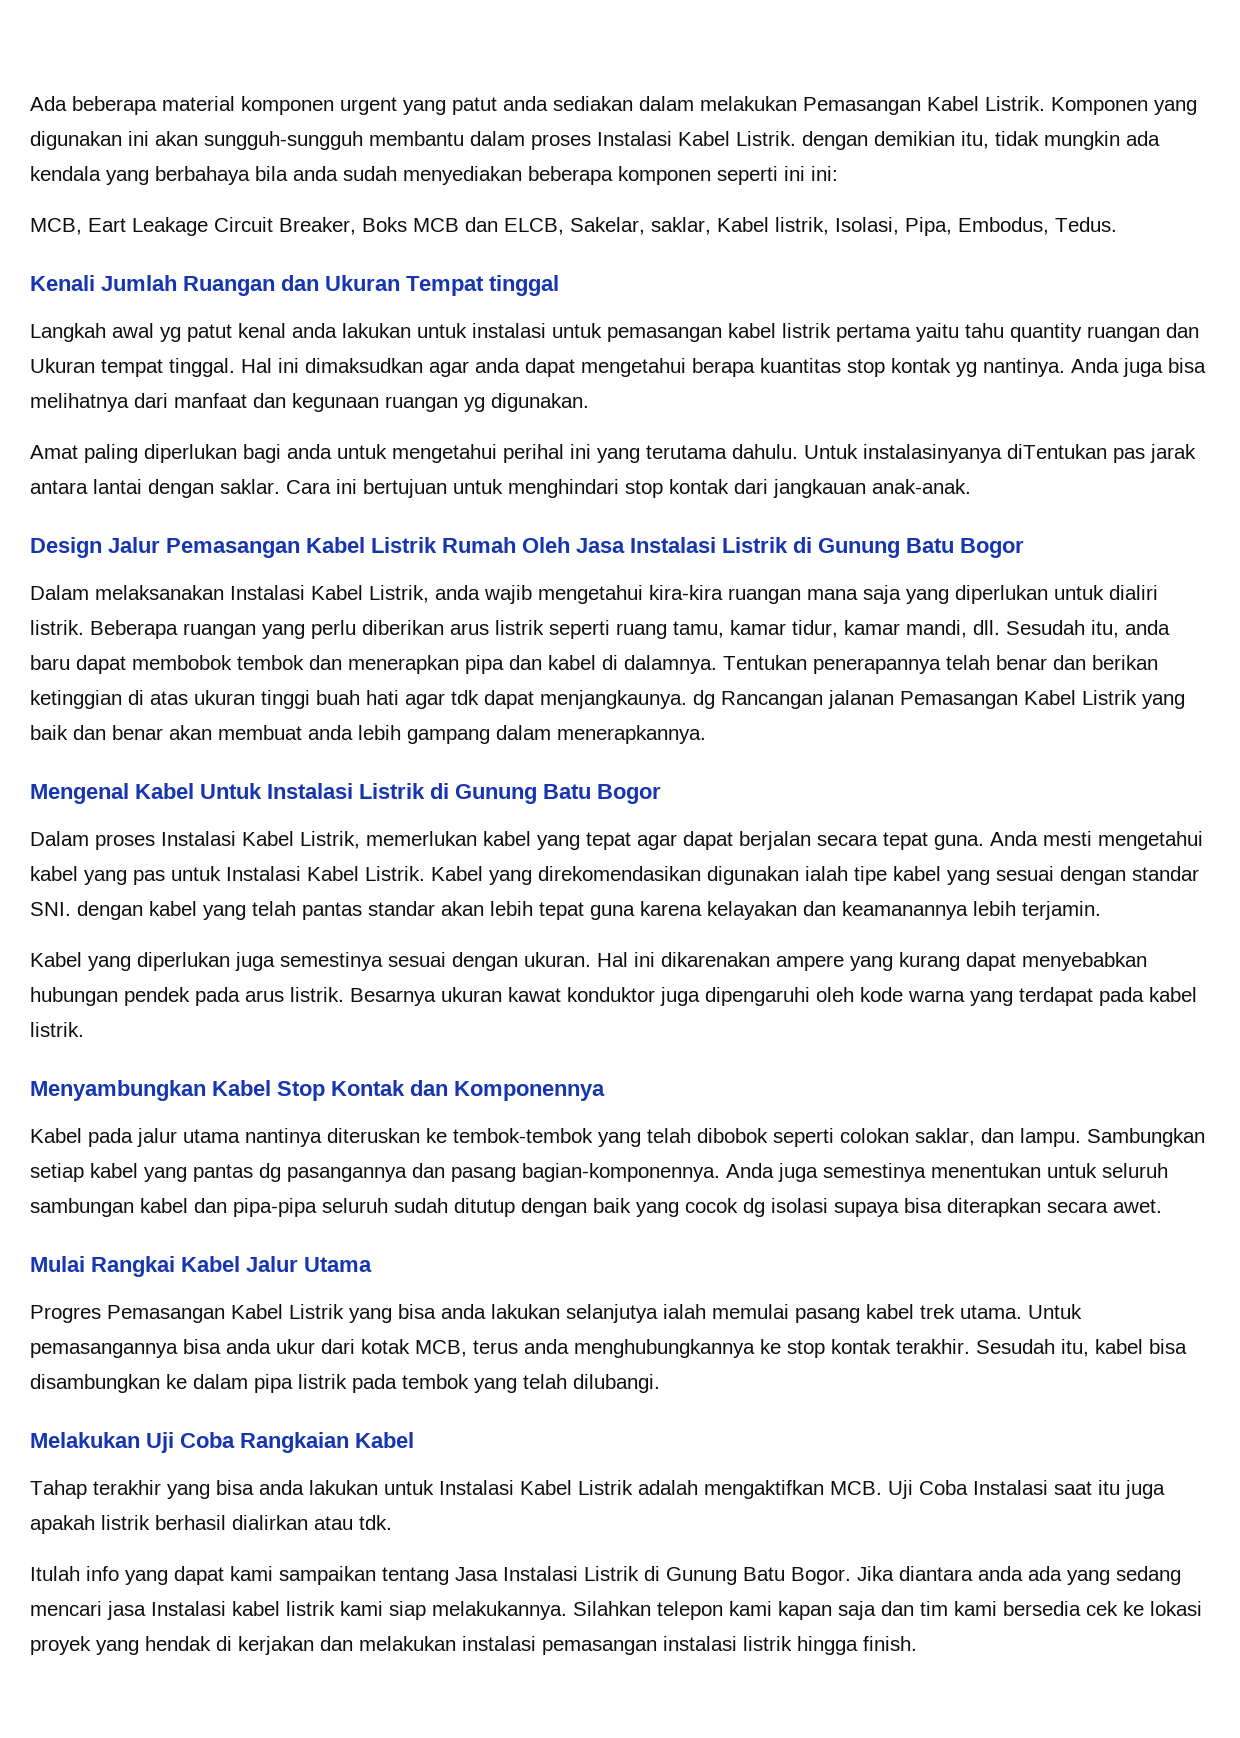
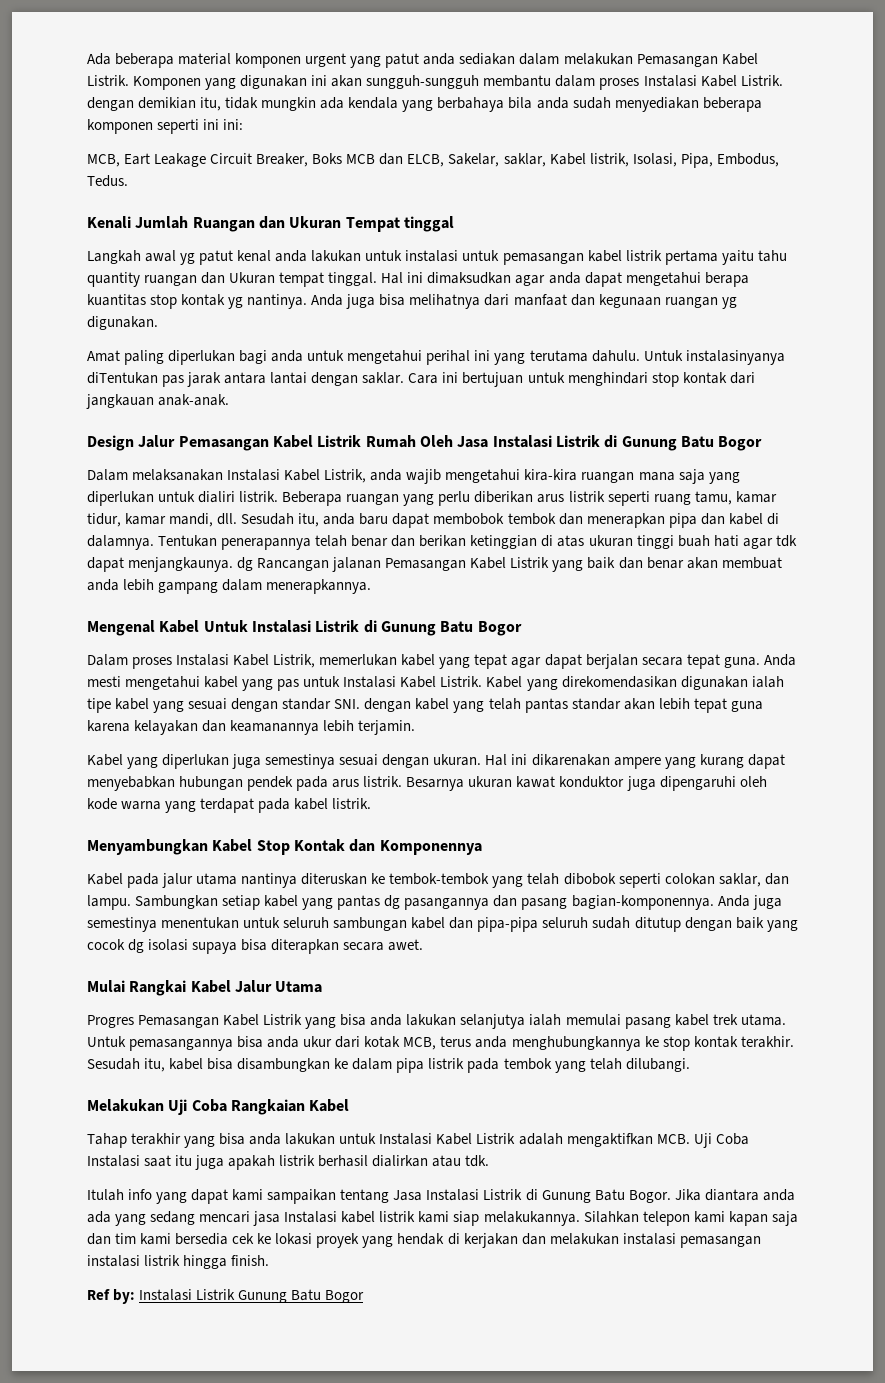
+ Ref by: Instalasi Listrik Gunung Batu Bogor

